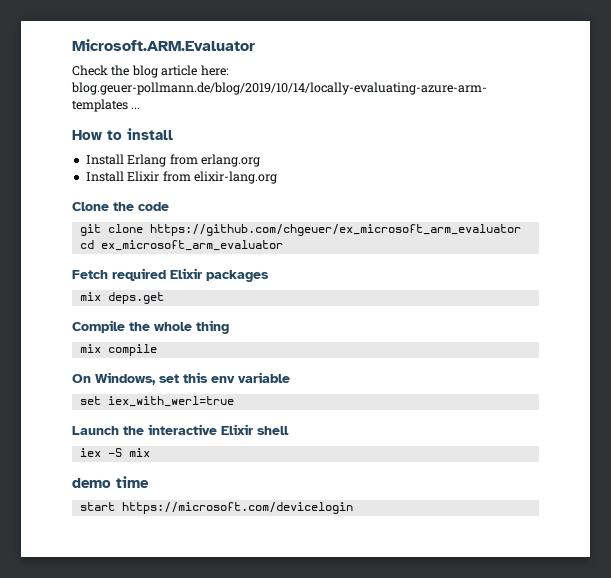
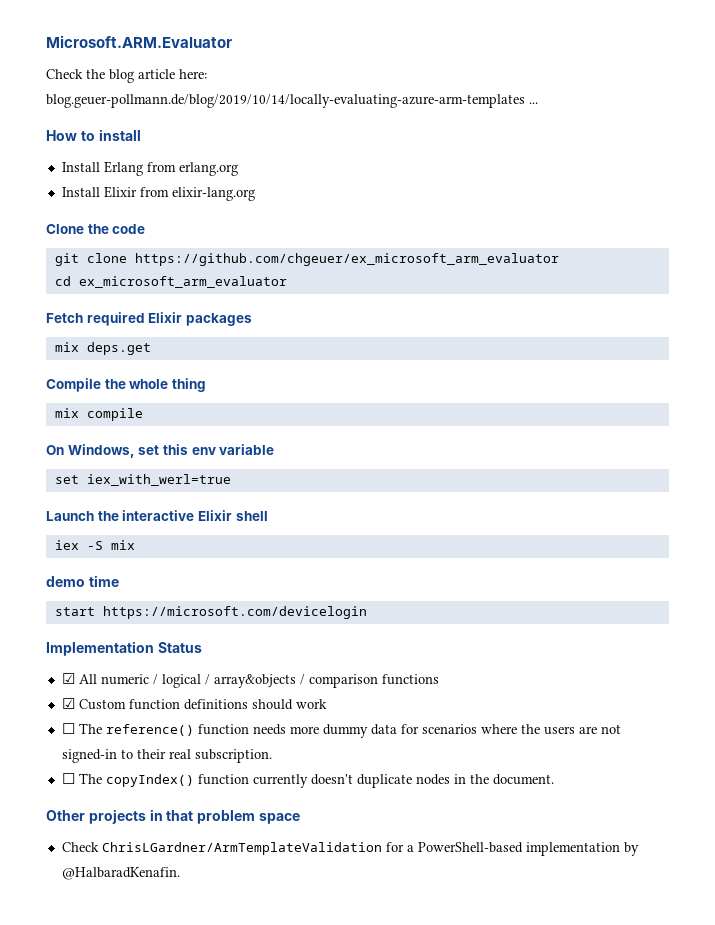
+ Implementation Status
+ ☑ All numeric / logical / array&objects / comparison functions
+ ☑ Custom function definitions should work
+ ☐ The reference() function needs more dummy data for scenarios where the users are not signed-in to their real subscription.
+ ☐ The copyIndex() function currently doesn't duplicate nodes in the document.
+ Other projects in that problem space
+ Check ChrisLGardner/ArmTemplateValidation for a PowerShell-based implementation by @HalbaradKenafin.

